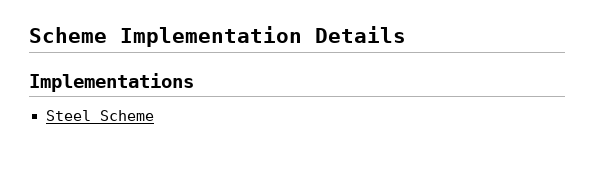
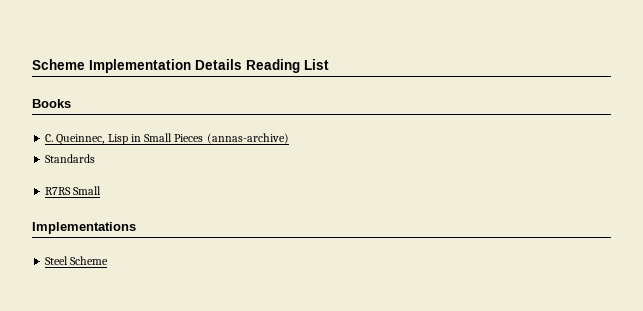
- Scheme Implementation Details
+ Scheme Implementation Details Reading List
+ Books
+ C. Queinnec, Lisp in Small Pieces (annas-archive)
+ Standards
+ R7RS Small

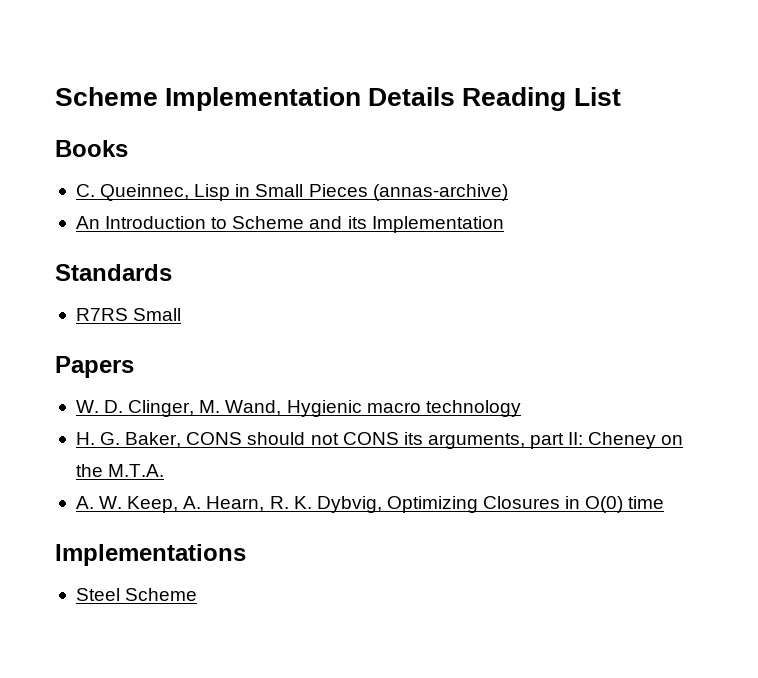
+ An Introduction to Scheme and its Implementation
  Standards
  R7RS Small
+ Papers
+ W. D. Clinger, M. Wand, Hygienic macro technology
+ H. G. Baker, CONS should not CONS its arguments, part II: Cheney on the M.T.A.
+ A. W. Keep, A. Hearn, R. K. Dybvig, Optimizing Closures in O(0) time

